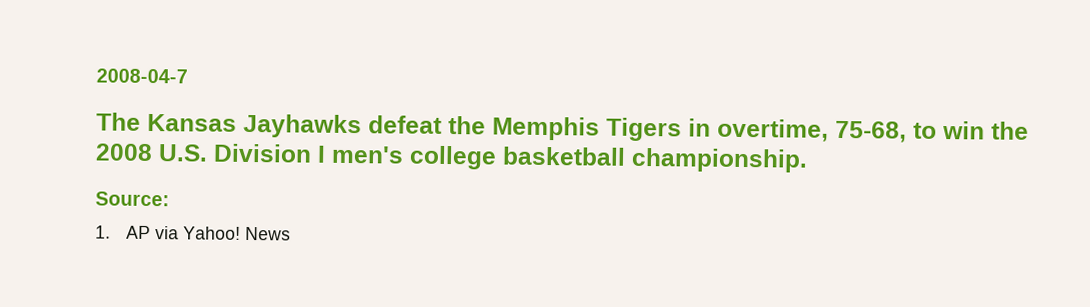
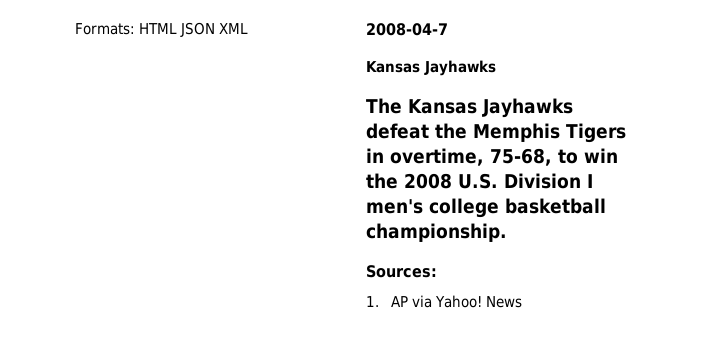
+ Formats: HTML JSON XML
  2008-04-7
+ Kansas Jayhawks
- Source:
+ Sources:

